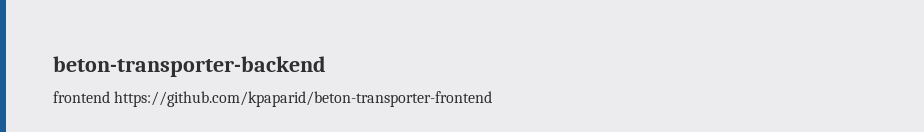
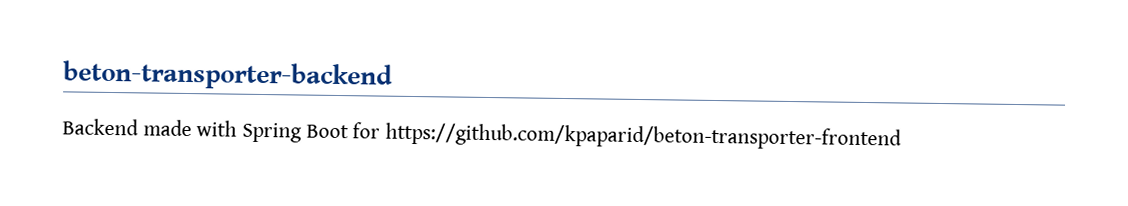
- frontend https://github.com/kpaparid/beton-transporter-frontend
+ Backend made with Spring Boot for https://github.com/kpaparid/beton-transporter-frontend

